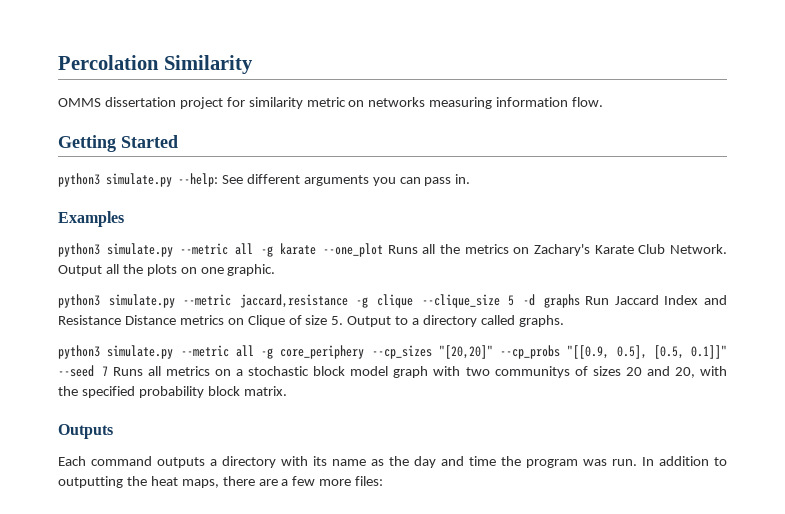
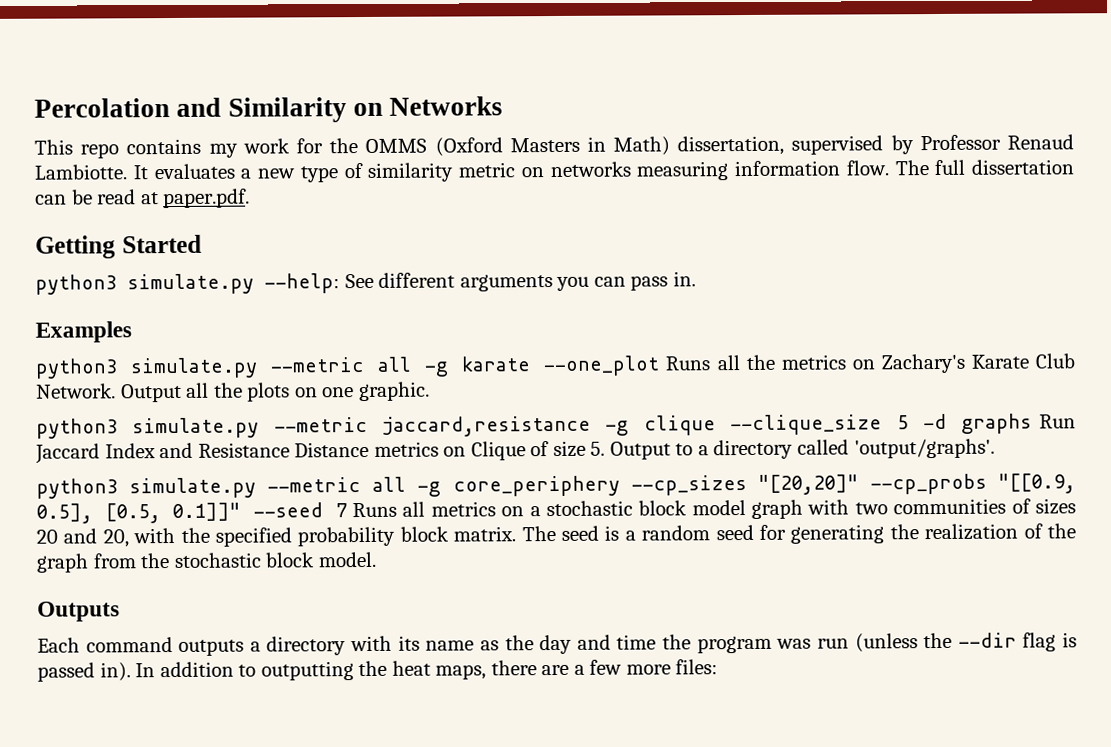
- Percolation Similarity
- OMMS dissertation project for similarity metric on networks measuring information flow.
+ Percolation and Similarity on Networks
+ This repo contains my work for the OMMS (Oxford Masters in Math) dissertation, supervised by Professor Renaud Lambiotte. It evaluates a new type of similarity metric on networks measuring information flow. The full dissertation can be read at paper.pdf.
- python3 simulate.py --metric jaccard,resistance -g clique --clique_size 5 -d graphs Run Jaccard Index and Resistance Distance metrics on Clique of size 5. Output to a directory called graphs.
+ python3 simulate.py --metric jaccard,resistance -g clique --clique_size 5 -d graphs Run Jaccard Index and Resistance Distance metrics on Clique of size 5. Output to a directory called 'output/graphs'.
- python3 simulate.py --metric all -g core_periphery --cp_sizes "[20,20]" --cp_probs "[[0.9, 0.5], [0.5, 0.1]]" --seed 7 Runs all metrics on a stochastic block model graph with two communitys of sizes 20 and 20, with the specified probability block matrix.
+ python3 simulate.py --metric all -g core_periphery --cp_sizes "[20,20]" --cp_probs "[[0.9, 0.5], [0.5, 0.1]]" --seed 7 Runs all metrics on a stochastic block model graph with two communities of sizes 20 and 20, with the specified probability block matrix. The seed is a random seed for generating the realization of the graph from the stochastic block model.
- Each command outputs a directory with its name as the day and time the program was run.
+ Each command outputs a directory with its name as the day and time the program was run (unless the --dir flag is passed in).

